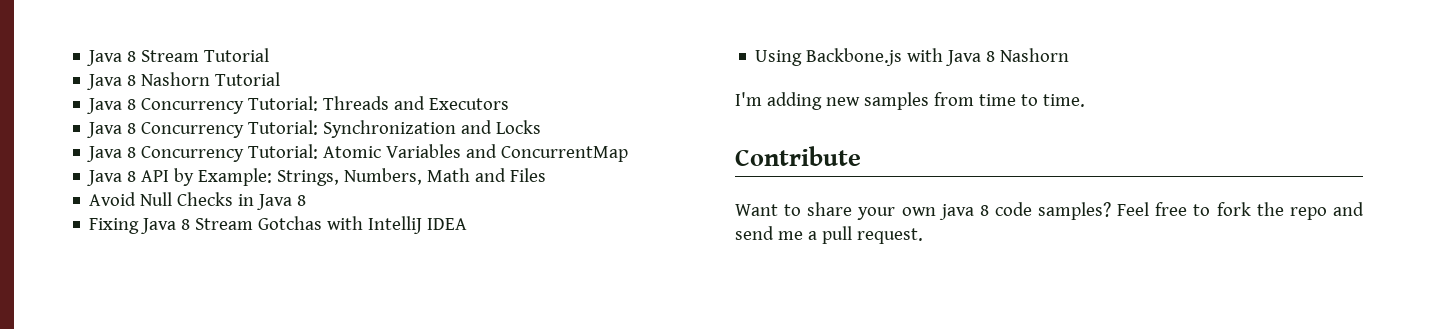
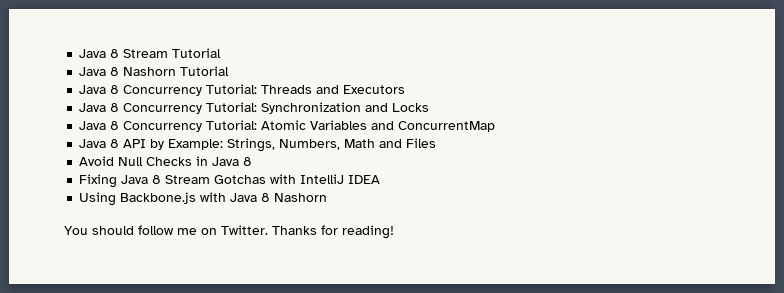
- I'm adding new samples from time to time.
- Contribute
- Want to share your own java 8 code samples? Feel free to fork the repo and send me a pull request.
+ You should follow me on Twitter. Thanks for reading!

